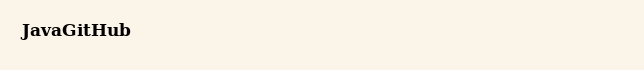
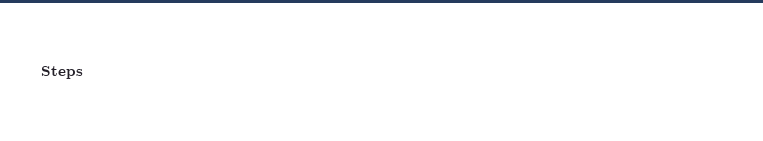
- JavaGitHub
+ Steps

